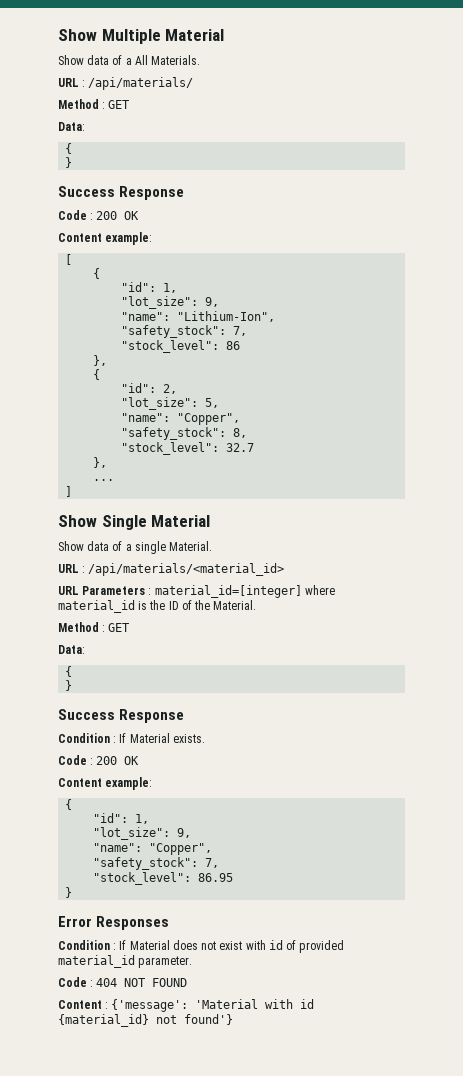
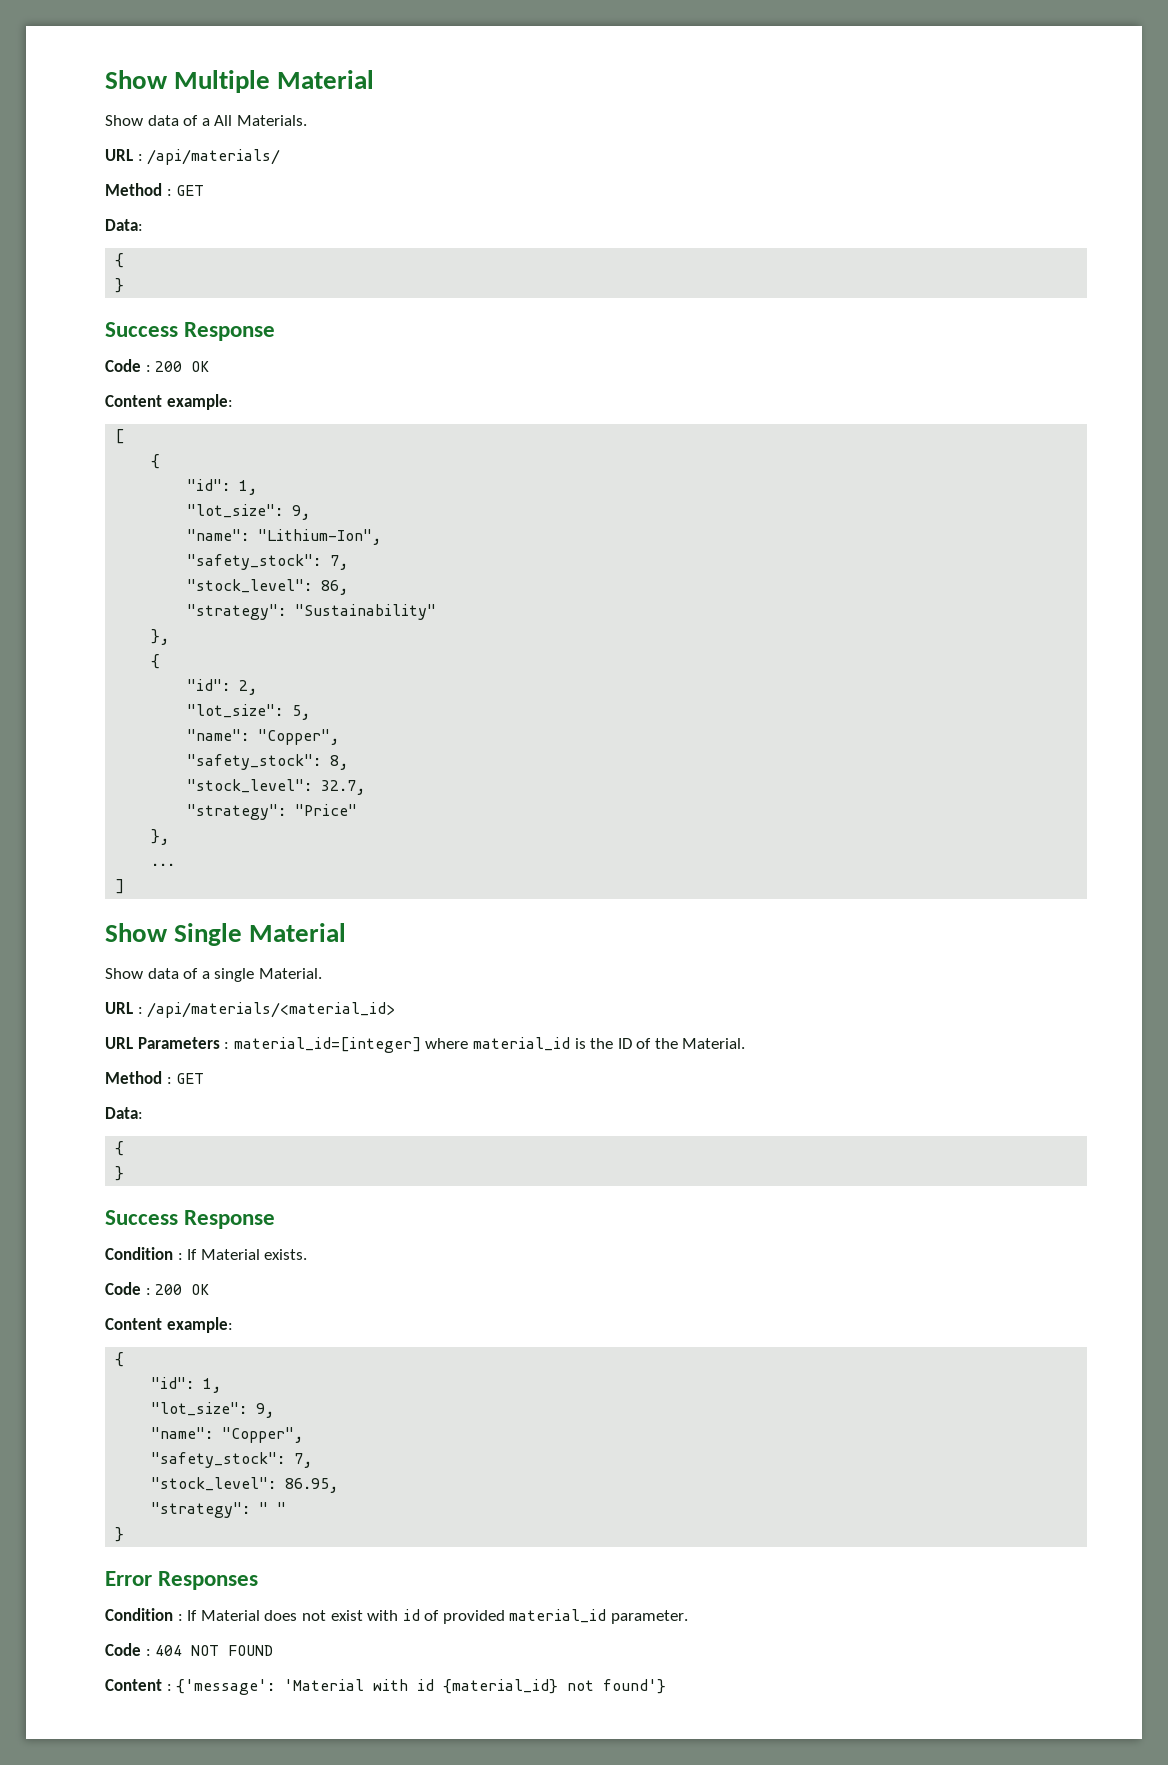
- "stock_level": 86
+ "stock_level": 86,
+ "strategy": "Sustainability"
- "stock_level": 32.7
+ "stock_level": 32.7,
+ "strategy": "Price"
- "stock_level": 86.95
+ "stock_level": 86.95,
+ "strategy": " "

